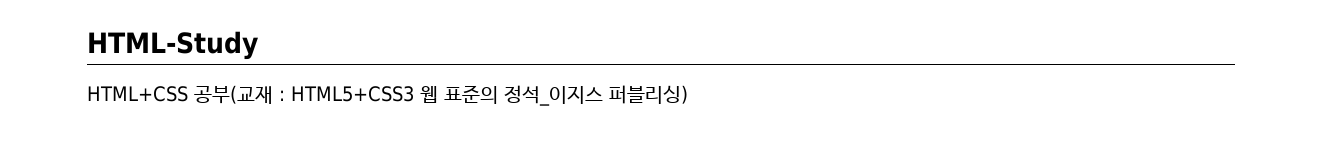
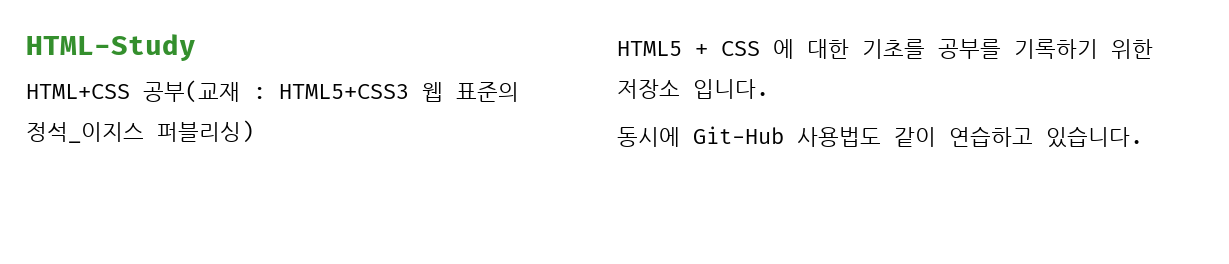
+ HTML5 + CSS 에 대한 기초를 공부를 기록하기 위한 저장소 입니다.
+ 동시에 Git-Hub 사용법도 같이 연습하고 있습니다.

